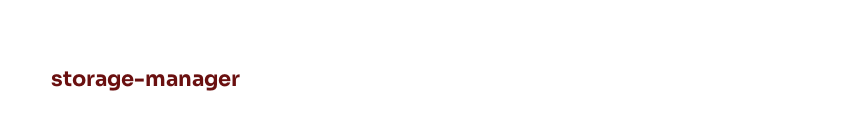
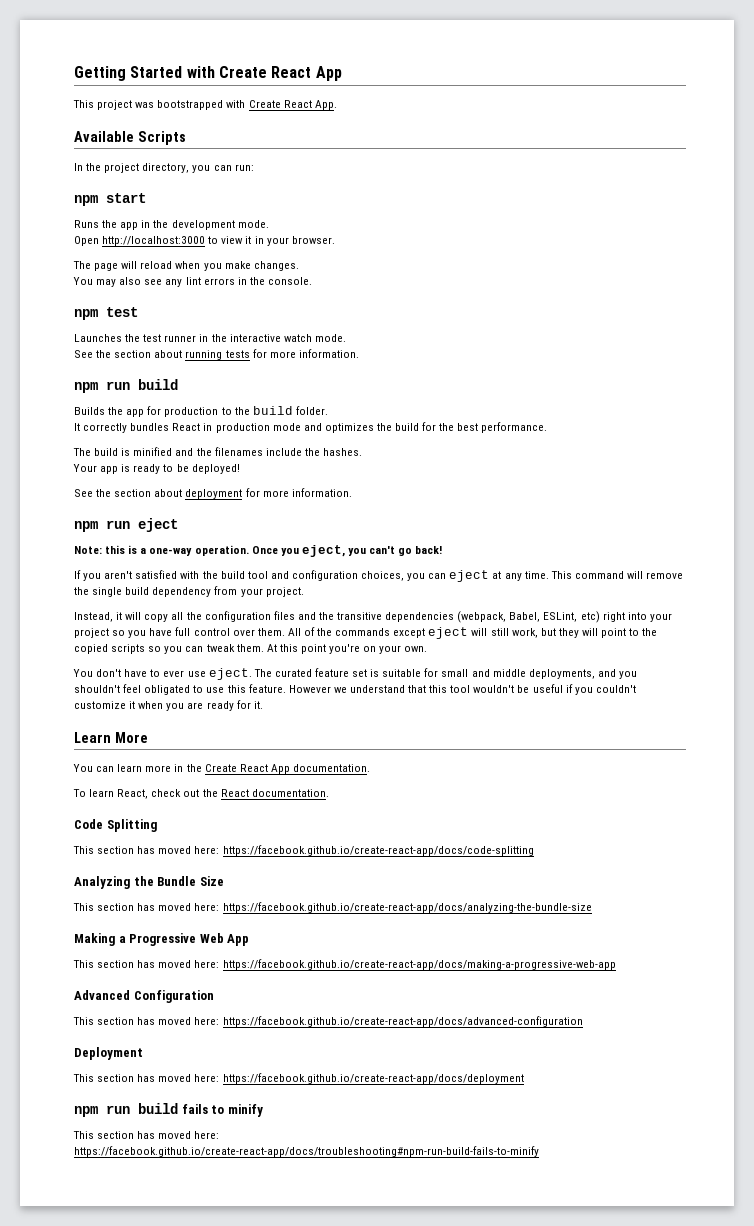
- storage-manager
+ Getting Started with Create React App
+ This project was bootstrapped with Create React App.
+ Available Scripts
+ In the project directory, you can run:
+ npm start
+ Runs the app in the development mode.
+ Open http://localhost:3000 to view it in your browser.
+ The page will reload when you make changes.
+ You may also see any lint errors in the console.
+ npm test
+ Launches the test runner in the interactive watch mode.
+ See the section about running tests for more information.
+ npm run build
+ Builds the app for production to the build folder.
+ It correctly bundles React in production mode and optimizes the build for the best performance.
+ The build is minified and the filenames include the hashes.
+ Your app is ready to be deployed!
+ See the section about deployment for more information.
+ npm run eject
+ Note: this is a one-way operation. Once you eject, you can't go back!
+ If you aren't satisfied with the build tool and configuration choices, you can eject at any time. This command will remove the single build dependency from your project.
+ Instead, it will copy all the configuration files and the transitive dependencies (webpack, Babel, ESLint, etc) right into your project so you have full control over them. All of the commands except eject will still work, but they will point to the copied scripts so you can tweak them. At this point you're on your own.
+ You don't have to ever use eject. The curated feature set is suitable for small and middle deployments, and you shouldn't feel obligated to use this feature. However we understand that this tool wouldn't be useful if you couldn't customize it when you are ready for it.
+ Learn More
+ You can learn more in the Create React App documentation.
+ To learn React, check out the React documentation.
+ Code Splitting
+ This section has moved here: https://facebook.github.io/create-react-app/docs/code-splitting
+ Analyzing the Bundle Size
+ This section has moved here: https://facebook.github.io/create-react-app/docs/analyzing-the-bundle-size
+ Making a Progressive Web App
+ This section has moved here: https://facebook.github.io/create-react-app/docs/making-a-progressive-web-app
+ Advanced Configuration
+ This section has moved here: https://facebook.github.io/create-react-app/docs/advanced-configuration
+ Deployment
+ This section has moved here: https://facebook.github.io/create-react-app/docs/deployment
+ npm run build fails to minify
+ This section has moved here: https://facebook.github.io/create-react-app/docs/troubleshooting#npm-run-build-fails-to-minify

